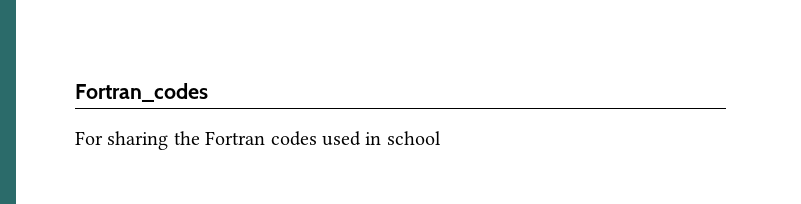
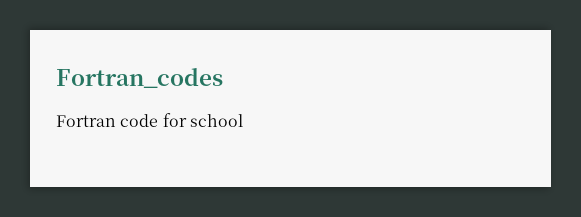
- For sharing the Fortran codes used in school
+ Fortran code for school

